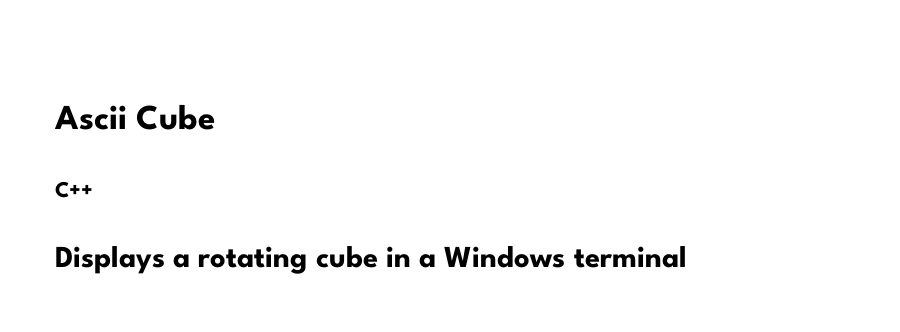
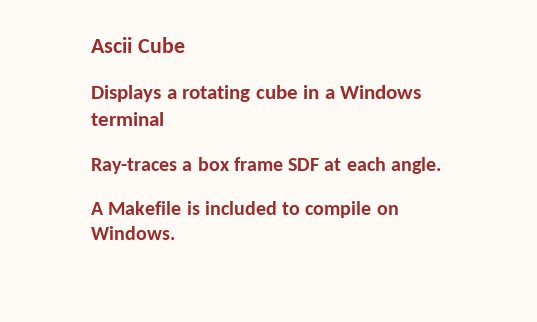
- C++
+ Ray-traces a box frame SDF at each angle.
+ A Makefile is included to compile on Windows.

